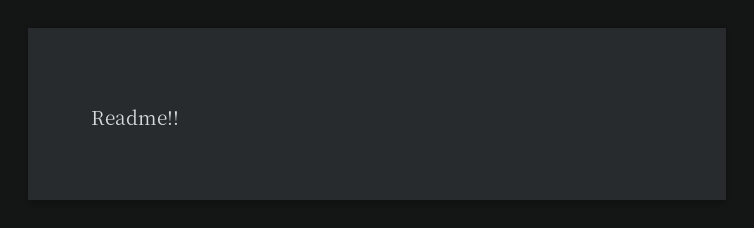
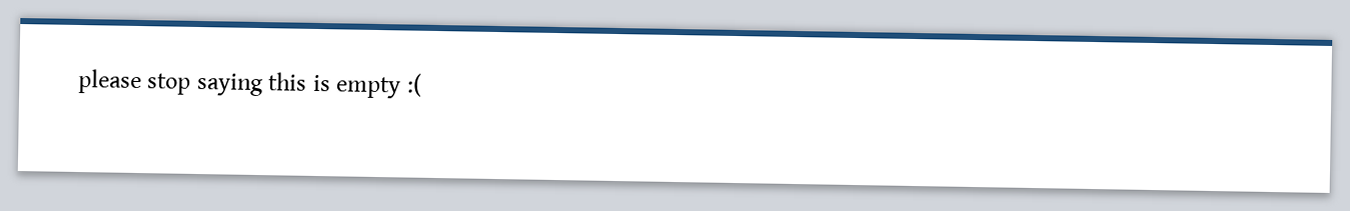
- Readme!!
+ please stop saying this is empty :(

